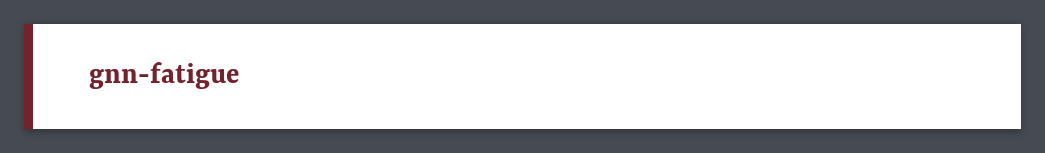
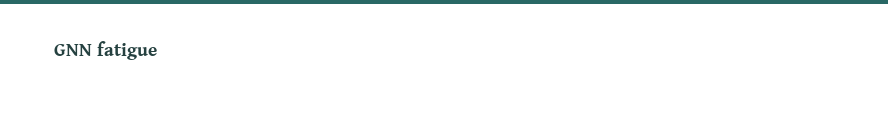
- gnn-fatigue
+ GNN fatigue

